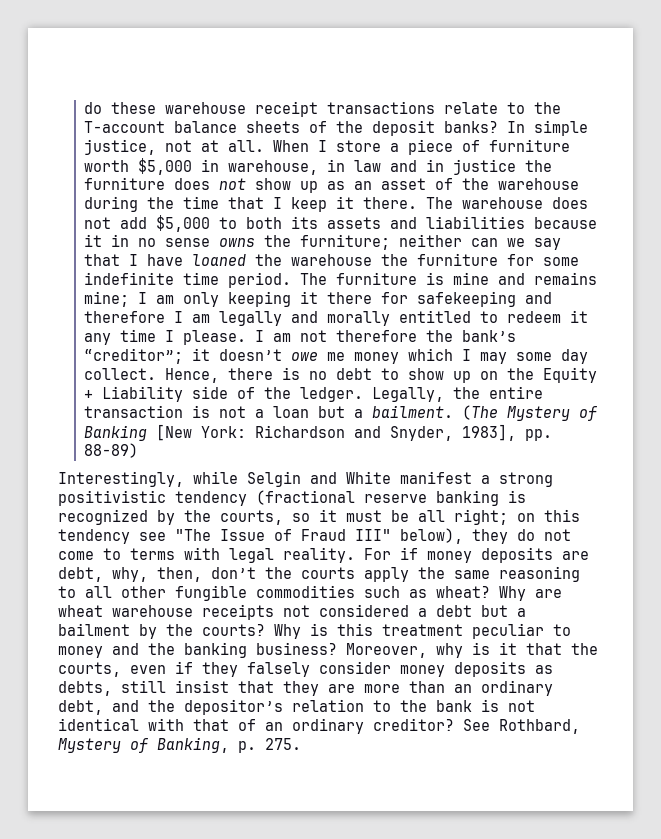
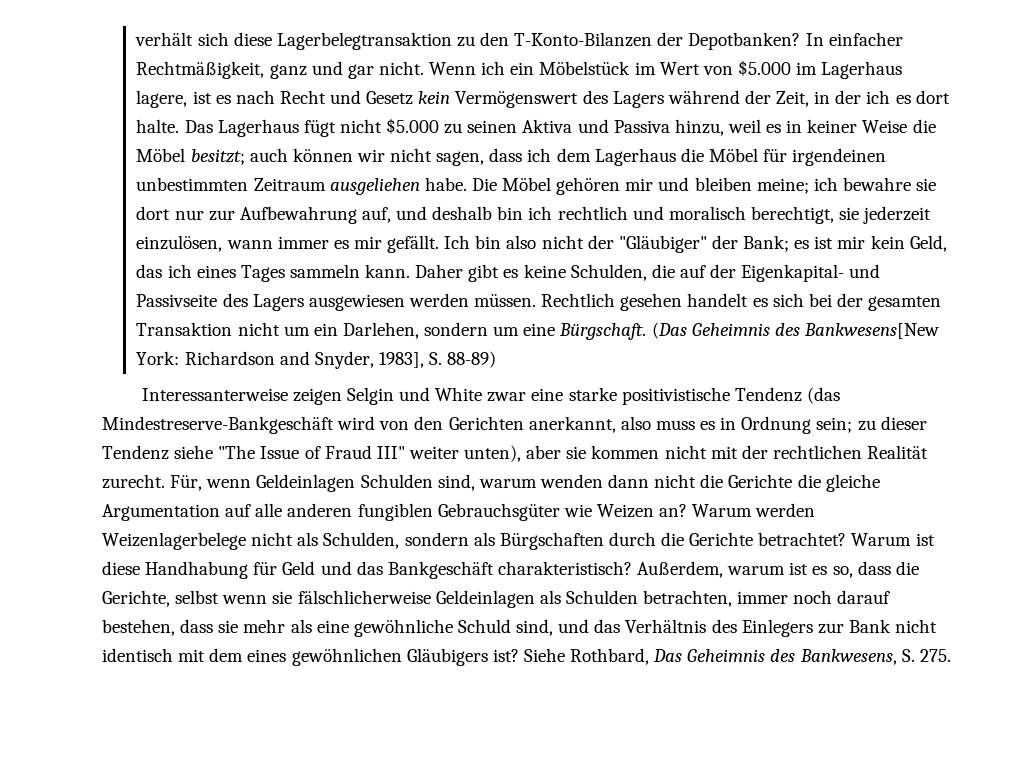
- do these warehouse receipt transactions relate to the T-account balance sheets of the deposit banks? In simple justice, not at all. When I store a piece of furniture worth $5,000 in warehouse, in law and in justice the furniture does not show up as an asset of the warehouse during the time that I keep it there. The warehouse does not add $5,000 to both its assets and liabilities because it in no sense owns the furniture; neither can we say that I have loaned the warehouse the furniture for some indefinite time period. The furniture is mine and remains mine; I am only keeping it there for safekeeping and therefore I am legally and morally entitled to redeem it any time I please. I am not therefore the bank’s “creditor”; it doesn’t owe me money which I may some day collect. Hence, there is no debt to show up on the Equity + Liability side of the ledger. Legally, the entire transaction is not a loan but a bailment. (The Mystery of Banking [New York: Richardson and Snyder, 1983], pp. 88-89)
+ verhält sich diese Lagerbelegtransaktion zu den T-Konto-Bilanzen der Depotbanken? In einfacher Rechtmäßigkeit, ganz und gar nicht. Wenn ich ein Möbelstück im Wert von $5.000 im Lagerhaus lagere, ist es nach Recht und Gesetz kein Vermögenswert des Lagers während der Zeit, in der ich es dort halte. Das Lagerhaus fügt nicht $5.000 zu seinen Aktiva und Passiva hinzu, weil es in keiner Weise die Möbel besitzt; auch können wir nicht sagen, dass ich dem Lagerhaus die Möbel für irgendeinen unbestimmten Zeitraum ausgeliehen habe. Die Möbel gehören mir und bleiben meine; ich bewahre sie dort nur zur Aufbewahrung auf, und deshalb bin ich rechtlich und moralisch berechtigt, sie jederzeit einzulösen, wann immer es mir gefällt. Ich bin also nicht der "Gläubiger" der Bank; es ist mir kein Geld, das ich eines Tages sammeln kann. Daher gibt es keine Schulden, die auf der Eigenkapital- und Passivseite des Lagers ausgewiesen werden müssen. Rechtlich gesehen handelt es sich bei der gesamten Transaktion nicht um ein Darlehen, sondern um eine Bürgschaft. (Das Geheimnis des Bankwesens[New York: Richardson and Snyder, 1983], S. 88-89)
- Interestingly, while Selgin and White manifest a strong positivistic tendency (fractional reserve banking is recognized by the courts, so it must be all right; on this tendency see "The Issue of Fraud III" below), they do not come to terms with legal reality. For if money deposits are debt, why, then, don’t the courts apply the same reasoning to all other fungible commodities such as wheat? Why are wheat warehouse receipts not considered a debt but a bailment by the courts? Why is this treatment peculiar to money and the banking business? Moreover, why is it that the courts, even if they falsely consider money deposits as debts, still insist that they are more than an ordinary debt, and the depositor’s relation to the bank is not identical with that of an ordinary creditor? See Rothbard, Mystery of Banking, p. 275.
+ Interessanterweise zeigen Selgin und White zwar eine starke positivistische Tendenz (das Mindestreserve-Bankgeschäft wird von den Gerichten anerkannt, also muss es in Ordnung sein; zu dieser Tendenz siehe "The Issue of Fraud III" weiter unten), aber sie kommen nicht mit der rechtlichen Realität zurecht. Für, wenn Geldeinlagen Schulden sind, warum wenden dann nicht die Gerichte die gleiche Argumentation auf alle anderen fungiblen Gebrauchsgüter wie Weizen an? Warum werden Weizenlagerbelege nicht als Schulden, sondern als Bürgschaften durch die Gerichte betrachtet? Warum ist diese Handhabung für Geld und das Bankgeschäft charakteristisch? Außerdem, warum ist es so, dass die Gerichte, selbst wenn sie fälschlicherweise Geldeinlagen als Schulden betrachten, immer noch darauf bestehen, dass sie mehr als eine gewöhnliche Schuld sind, und das Verhältnis des Einlegers zur Bank nicht identisch mit dem eines gewöhnlichen Gläubigers ist? Siehe Rothbard, Das Geheimnis des Bankwesens, S. 275.

